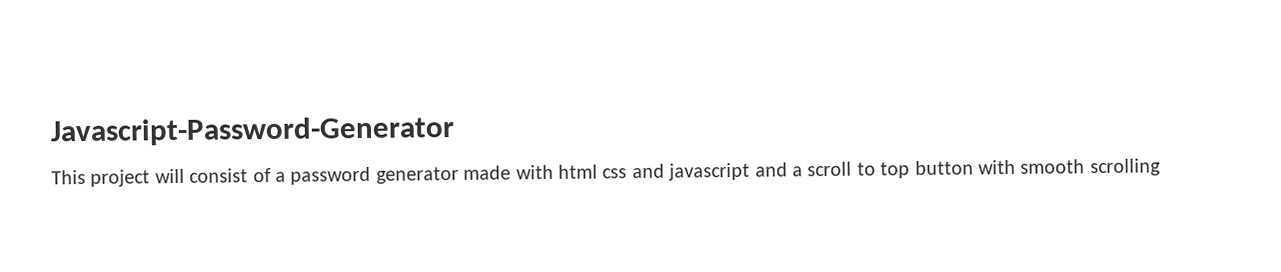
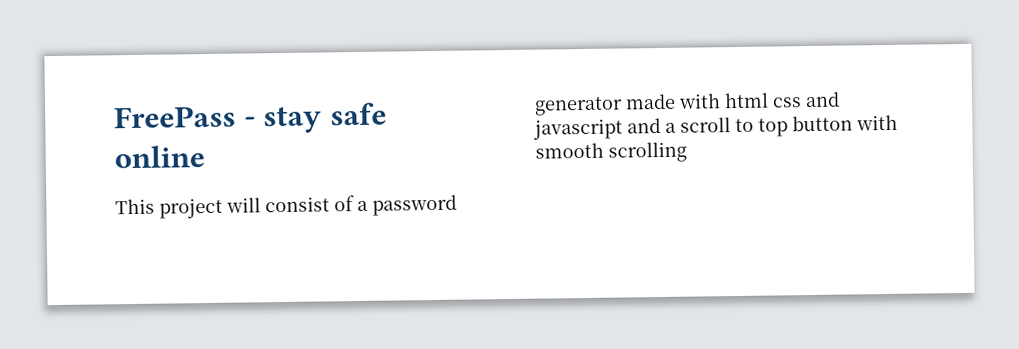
- Javascript-Password-Generator
+ FreePass - stay safe online

